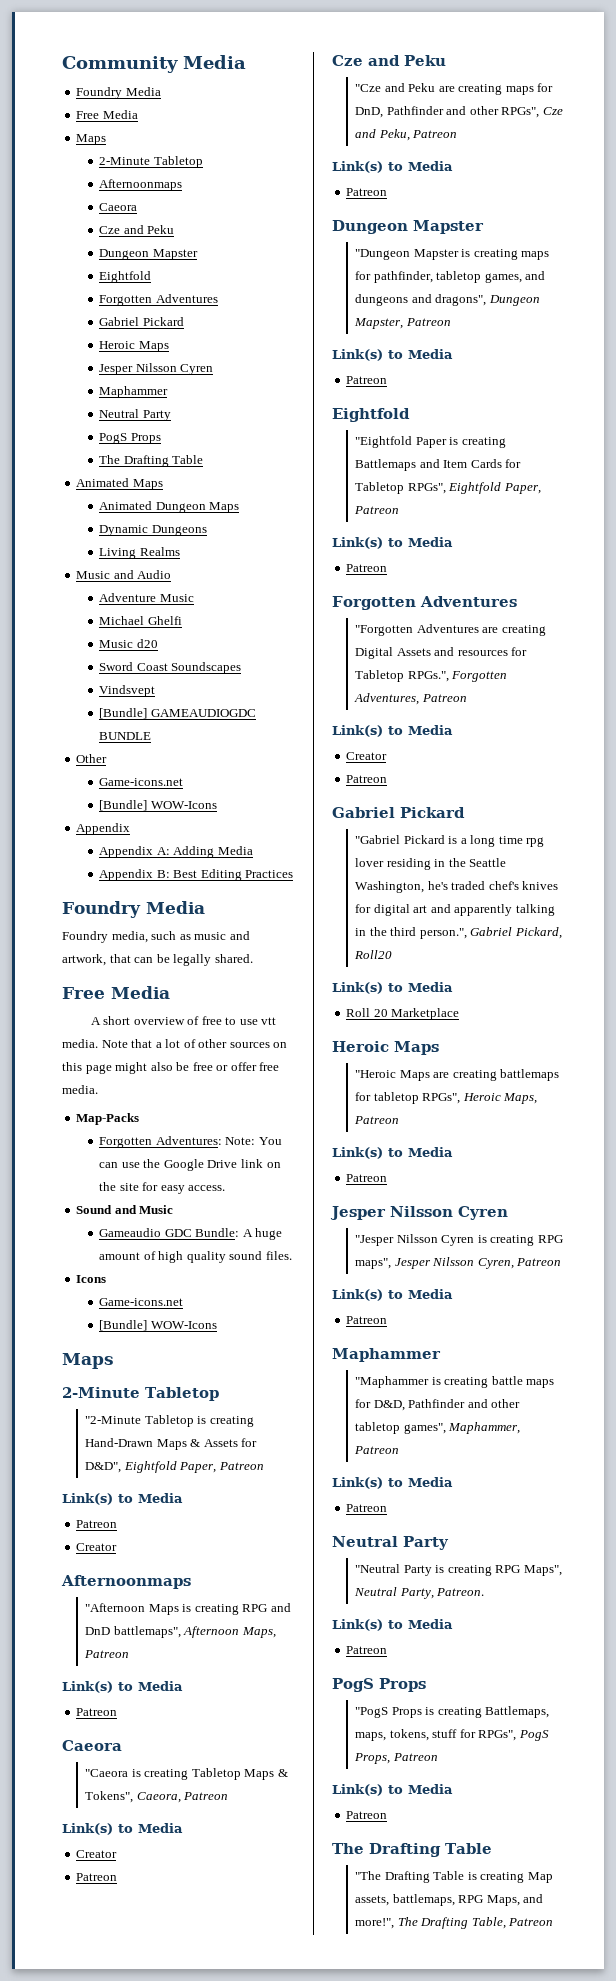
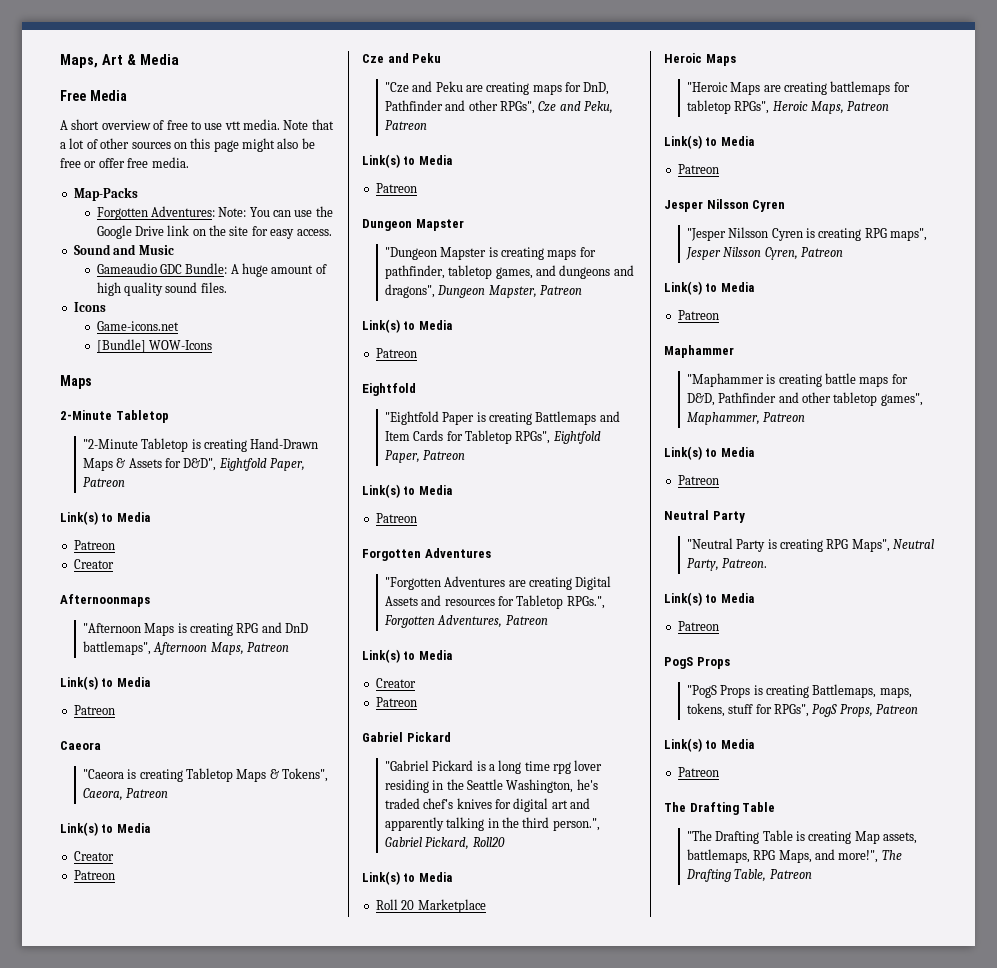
- Community Media
- Foundry Media
- Free Media
- Maps
- 2-Minute Tabletop
- Afternoonmaps
- Caeora
- Cze and Peku
- Dungeon Mapster
- Eightfold
- Forgotten Adventures
- Gabriel Pickard
- Heroic Maps
- Jesper Nilsson Cyren
- Maphammer
- Neutral Party
- PogS Props
- The Drafting Table
- Animated Maps
- Animated Dungeon Maps
- Dynamic Dungeons
- Living Realms
- Music and Audio
- Adventure Music
- Michael Ghelfi
- Music d20
- Sword Coast Soundscapes
- Vindsvept
- [Bundle] GAMEAUDIOGDC BUNDLE
- Other
- Game-icons.net
- [Bundle] WOW-Icons
- Appendix
- Appendix A: Adding Media
- Appendix B: Best Editing Practices
- Foundry Media
- Foundry media, such as music and artwork, that can be legally shared.
+ Maps, Art & Media

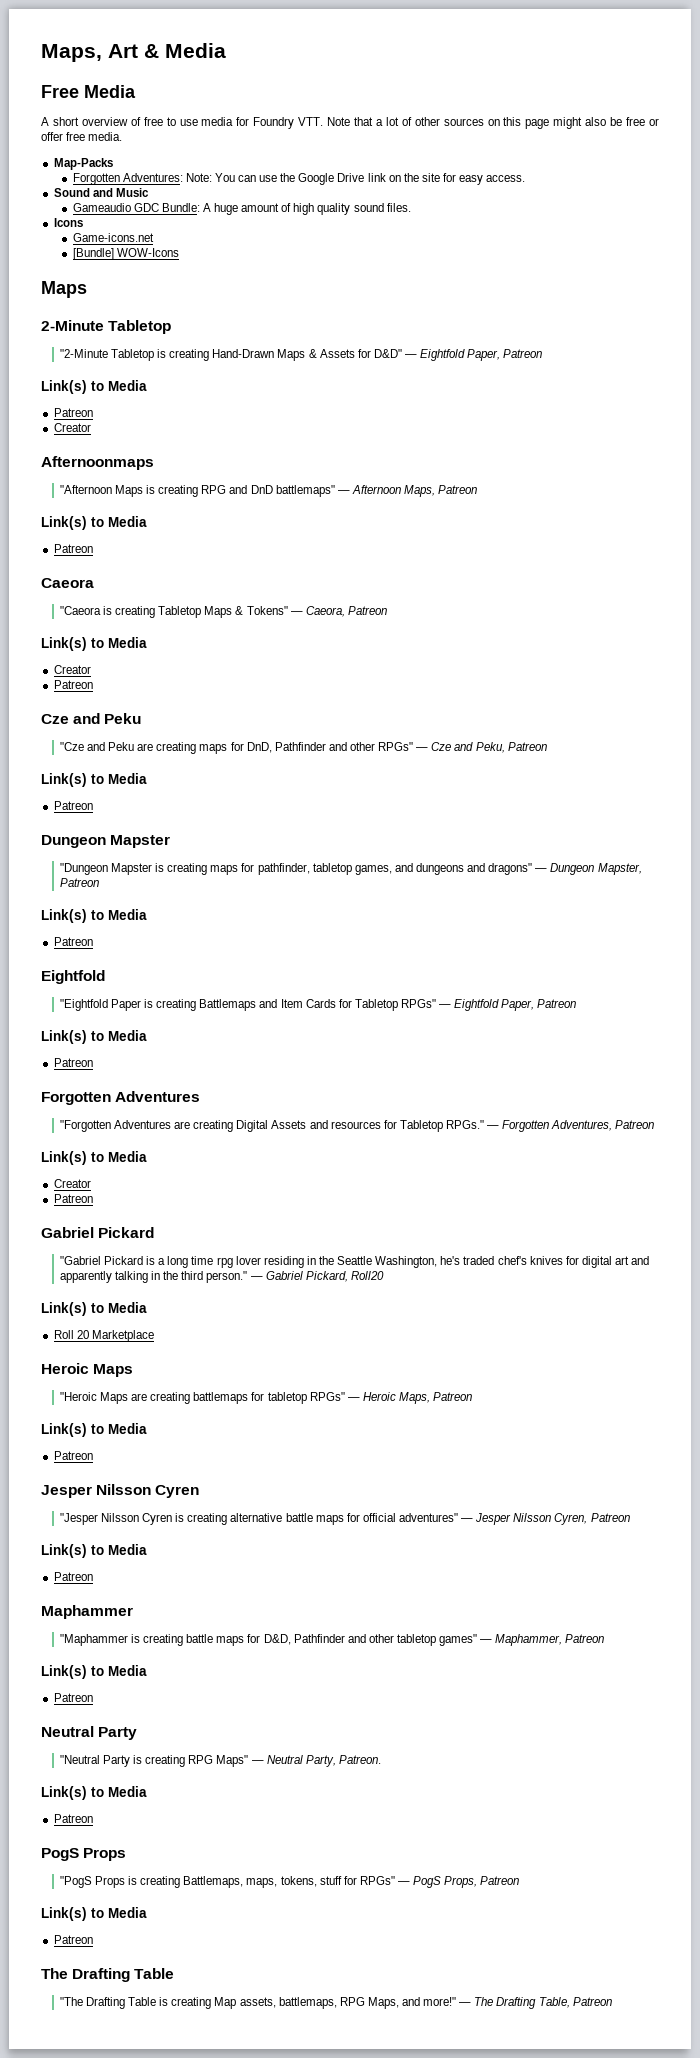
- A short overview of free to use vtt media. Note that a lot of other sources on this page might also be free or offer free media.
+ A short overview of free to use media for Foundry VTT. Note that a lot of other sources on this page might also be free or offer free media.
- "2-Minute Tabletop is creating Hand-Drawn Maps & Assets for D&D", Eightfold Paper, Patreon
+ "2-Minute Tabletop is creating Hand-Drawn Maps & Assets for D&D" — Eightfold Paper, Patreon
- "Afternoon Maps is creating RPG and DnD battlemaps", Afternoon Maps, Patreon
+ "Afternoon Maps is creating RPG and DnD battlemaps" — Afternoon Maps, Patreon
- "Caeora is creating Tabletop Maps & Tokens", Caeora, Patreon
+ "Caeora is creating Tabletop Maps & Tokens" — Caeora, Patreon
- "Cze and Peku are creating maps for DnD, Pathfinder and other RPGs", Cze and Peku, Patreon
+ "Cze and Peku are creating maps for DnD, Pathfinder and other RPGs" — Cze and Peku, Patreon
- "Dungeon Mapster is creating maps for pathfinder, tabletop games, and dungeons and dragons", Dungeon Mapster, Patreon
+ "Dungeon Mapster is creating maps for pathfinder, tabletop games, and dungeons and dragons" — Dungeon Mapster, Patreon
- "Eightfold Paper is creating Battlemaps and Item Cards for Tabletop RPGs", Eightfold Paper, Patreon
+ "Eightfold Paper is creating Battlemaps and Item Cards for Tabletop RPGs" — Eightfold Paper, Patreon
- "Forgotten Adventures are creating Digital Assets and resources for Tabletop RPGs.", Forgotten Adventures, Patreon
+ "Forgotten Adventures are creating Digital Assets and resources for Tabletop RPGs." — Forgotten Adventures, Patreon
- "Gabriel Pickard is a long time rpg lover residing in the Seattle Washington, he's traded chef's knives for digital art and apparently talking in the third person.", Gabriel Pickard, Roll20
+ "Gabriel Pickard is a long time rpg lover residing in the Seattle Washington, he's traded chef's knives for digital art and apparently talking in the third person." — Gabriel Pickard, Roll20
- "Heroic Maps are creating battlemaps for tabletop RPGs", Heroic Maps, Patreon
+ "Heroic Maps are creating battlemaps for tabletop RPGs" — Heroic Maps, Patreon
- "Jesper Nilsson Cyren is creating RPG maps", Jesper Nilsson Cyren, Patreon
+ "Jesper Nilsson Cyren is creating alternative battle maps for official adventures" — Jesper Nilsson Cyren, Patreon
- "Maphammer is creating battle maps for D&D, Pathfinder and other tabletop games", Maphammer, Patreon
+ "Maphammer is creating battle maps for D&D, Pathfinder and other tabletop games" — Maphammer, Patreon
- "Neutral Party is creating RPG Maps", Neutral Party, Patreon.
+ "Neutral Party is creating RPG Maps" — Neutral Party, Patreon.
- "PogS Props is creating Battlemaps, maps, tokens, stuff for RPGs", PogS Props, Patreon
+ "PogS Props is creating Battlemaps, maps, tokens, stuff for RPGs" — PogS Props, Patreon
- "The Drafting Table is creating Map assets, battlemaps, RPG Maps, and more!", The Drafting Table, Patreon
+ "The Drafting Table is creating Map assets, battlemaps, RPG Maps, and more!" — The Drafting Table, Patreon

